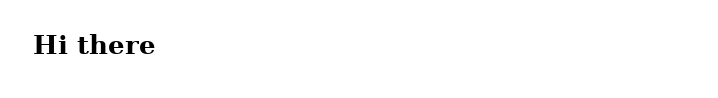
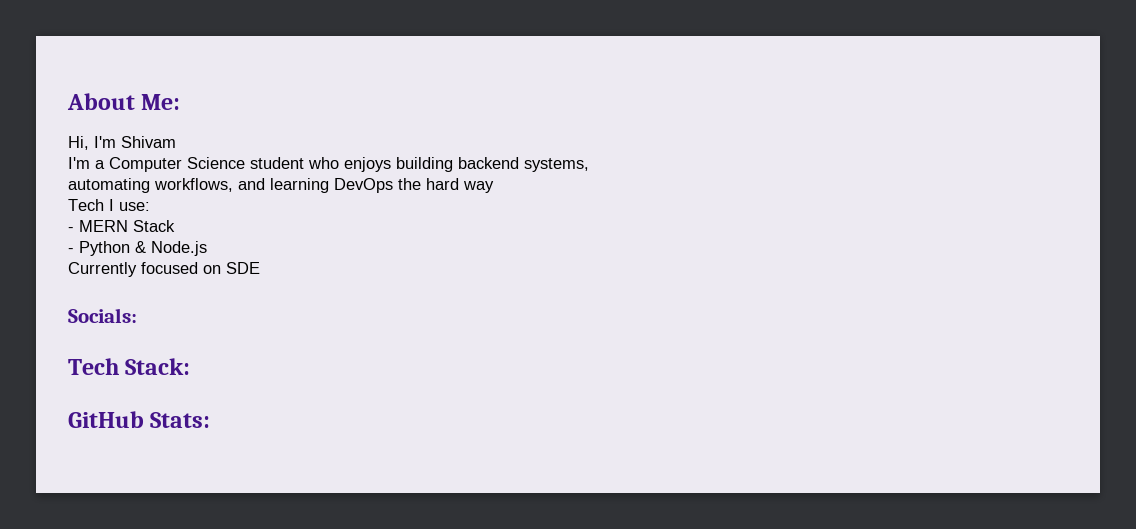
- Hi there
+ About Me:
+ Hi, I'm Shivam
+ I'm a Computer Science student who enjoys building backend systems,
+ automating workflows, and learning DevOps the hard way
+ Tech I use:
+ - MERN Stack
+ - Python & Node.js
+ Currently focused on SDE
+ Socials:
+ Tech Stack:
+ GitHub Stats:

